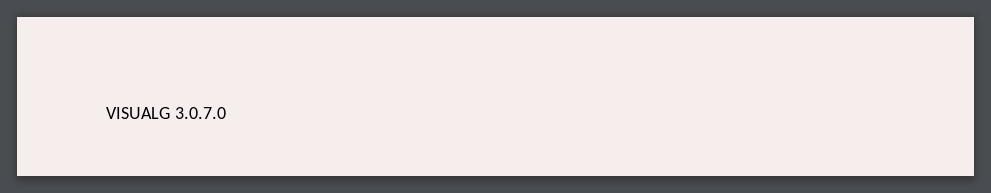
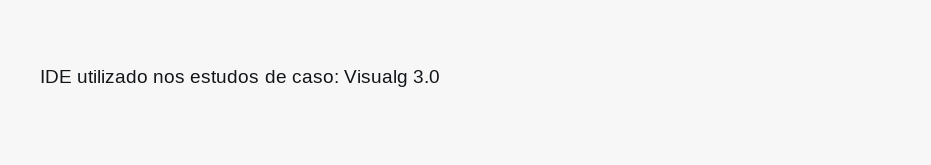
- VISUALG 3.0.7.0
+ IDE utilizado nos estudos de caso: Visualg 3.0

